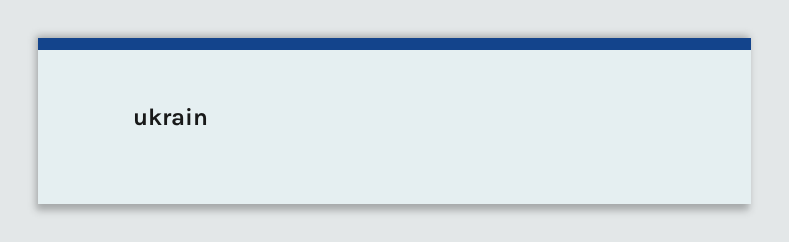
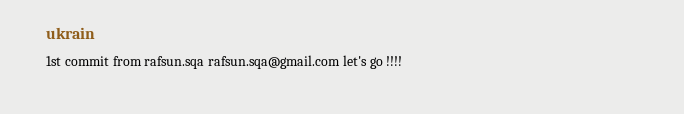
+ 1st commit from rafsun.sqa rafsun.sqa@gmail.com let's go !!!!

